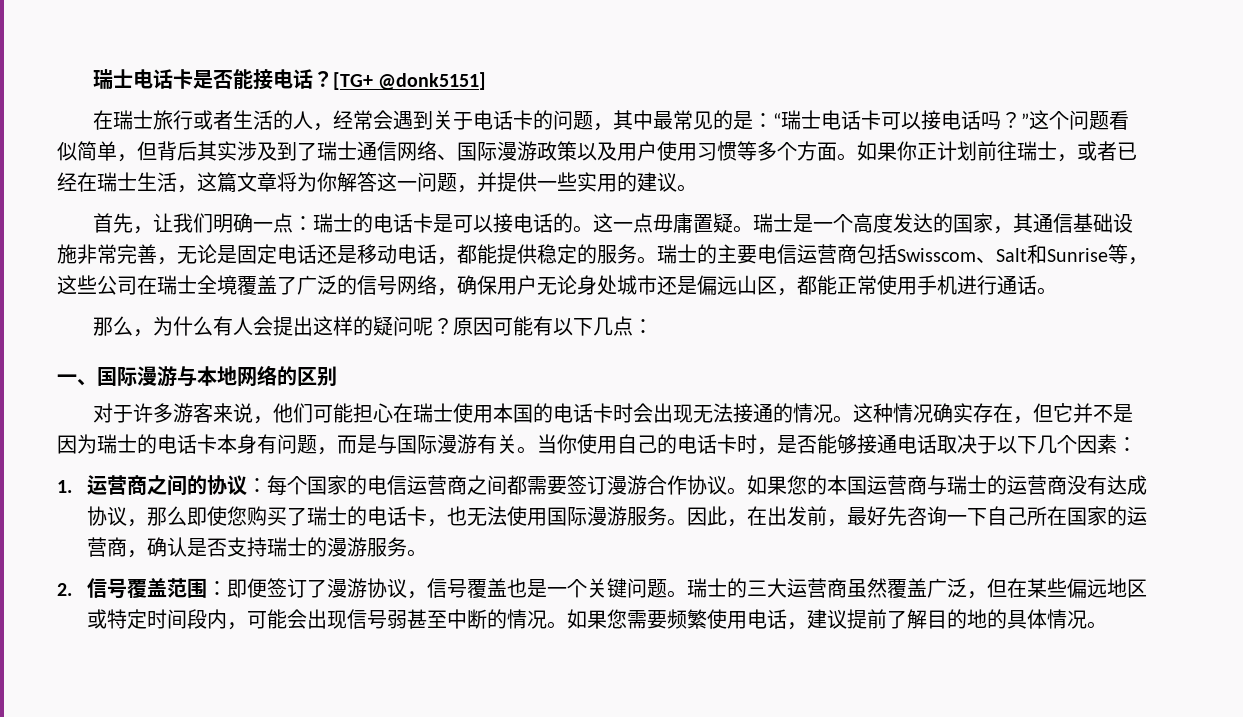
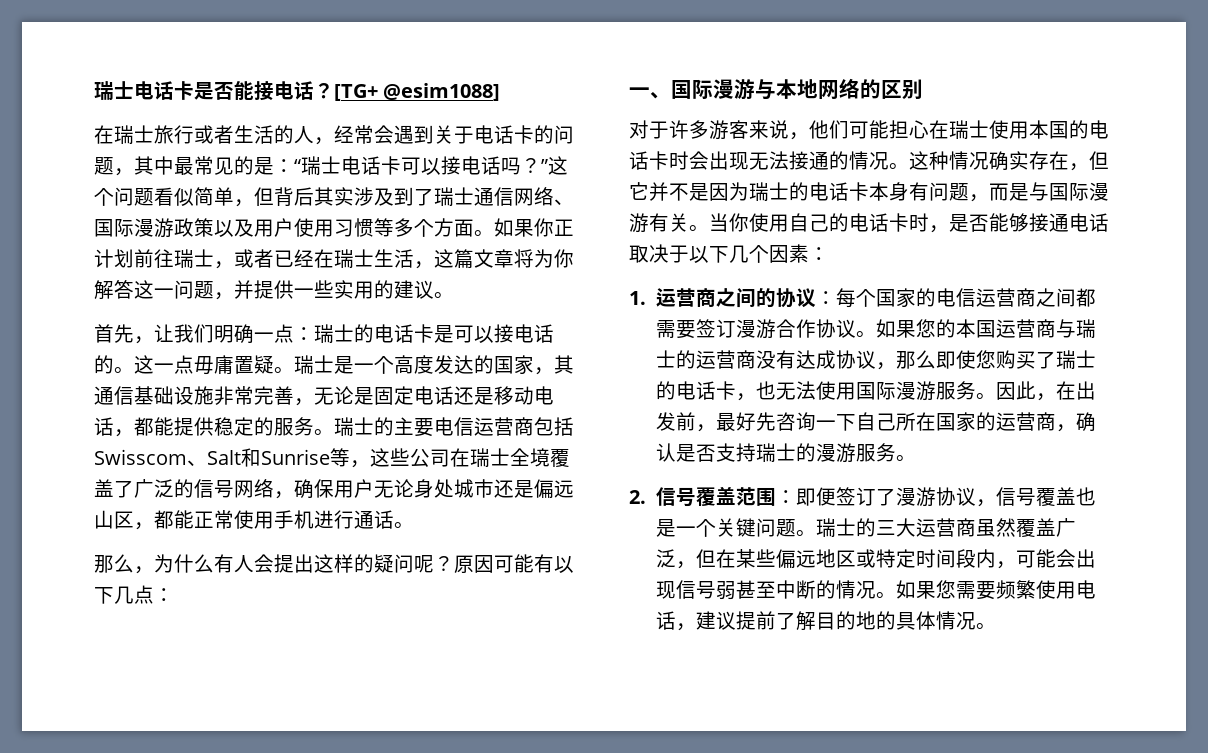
- [TG+ @donk5151]
+ [TG+ @esim1088]

